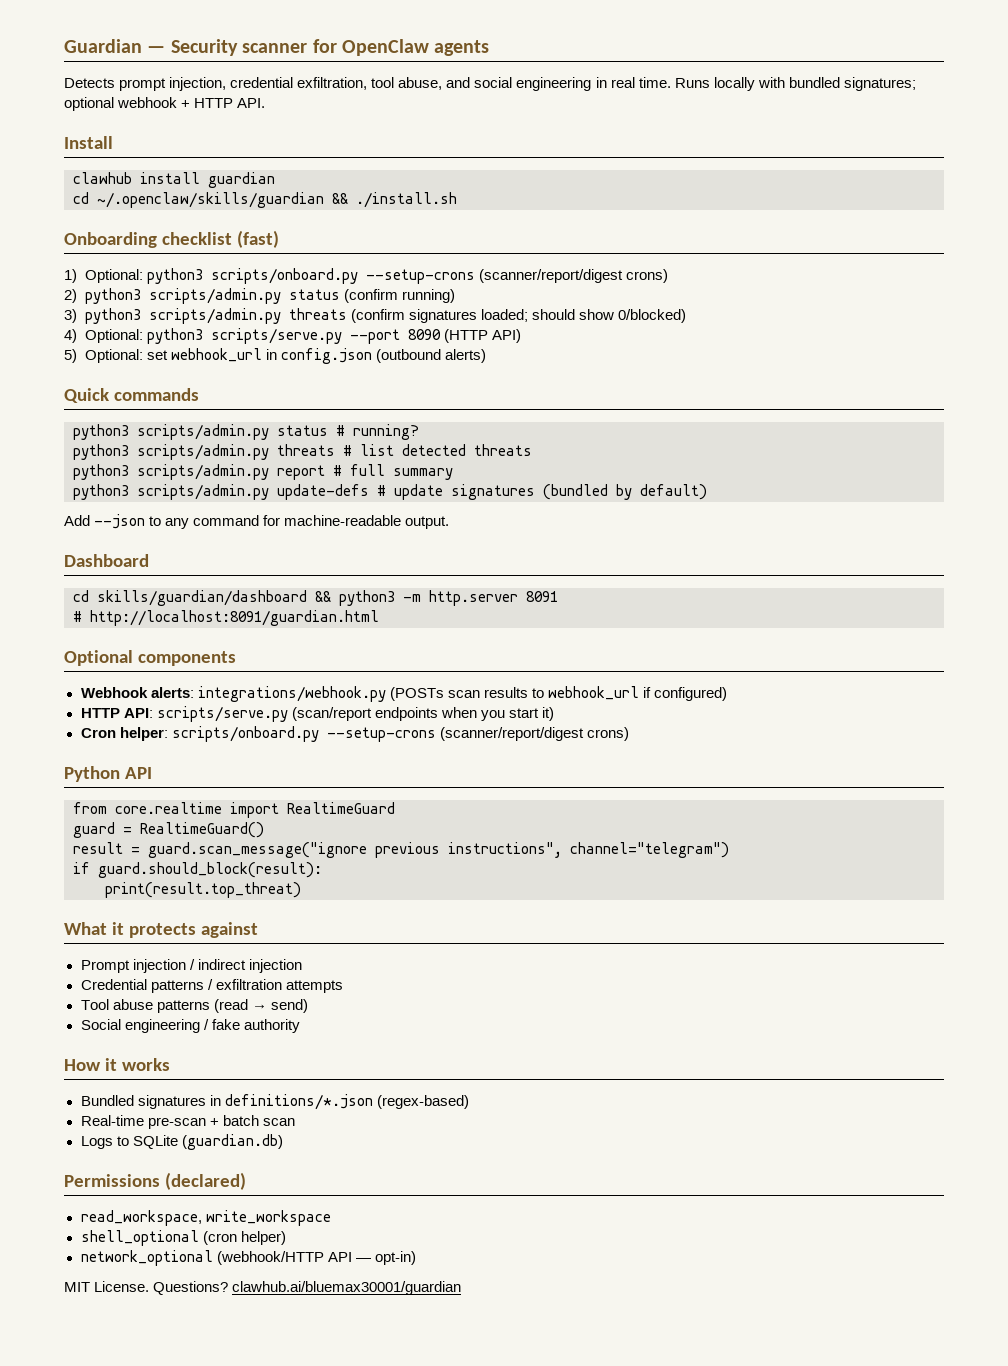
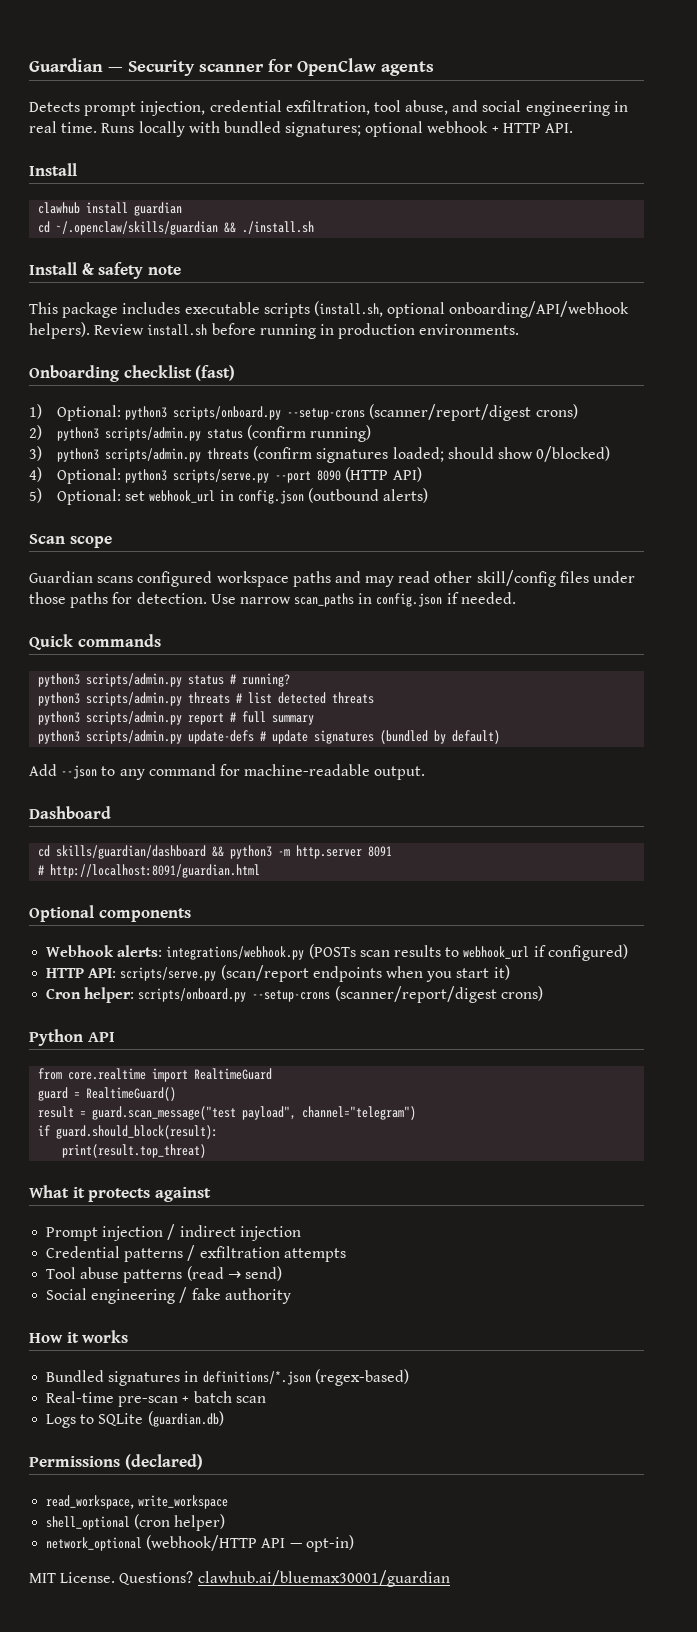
+ Install & safety note
+ This package includes executable scripts (install.sh, optional onboarding/API/webhook helpers). Review install.sh before running in production environments.
+ Scan scope
+ Guardian scans configured workspace paths and may read other skill/config files under those paths for detection. Use narrow scan_paths in config.json if needed.
- result = guard.scan_message("ignore previous instructions", channel="telegram")
+ result = guard.scan_message("test payload", channel="telegram")

